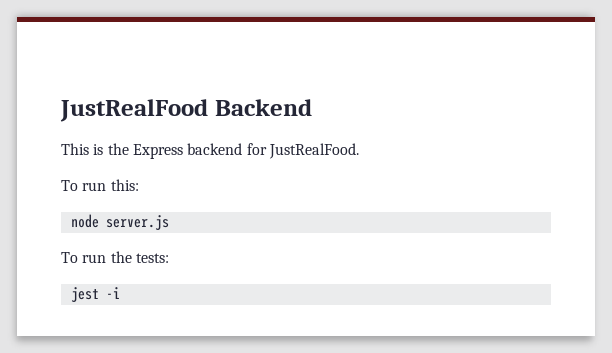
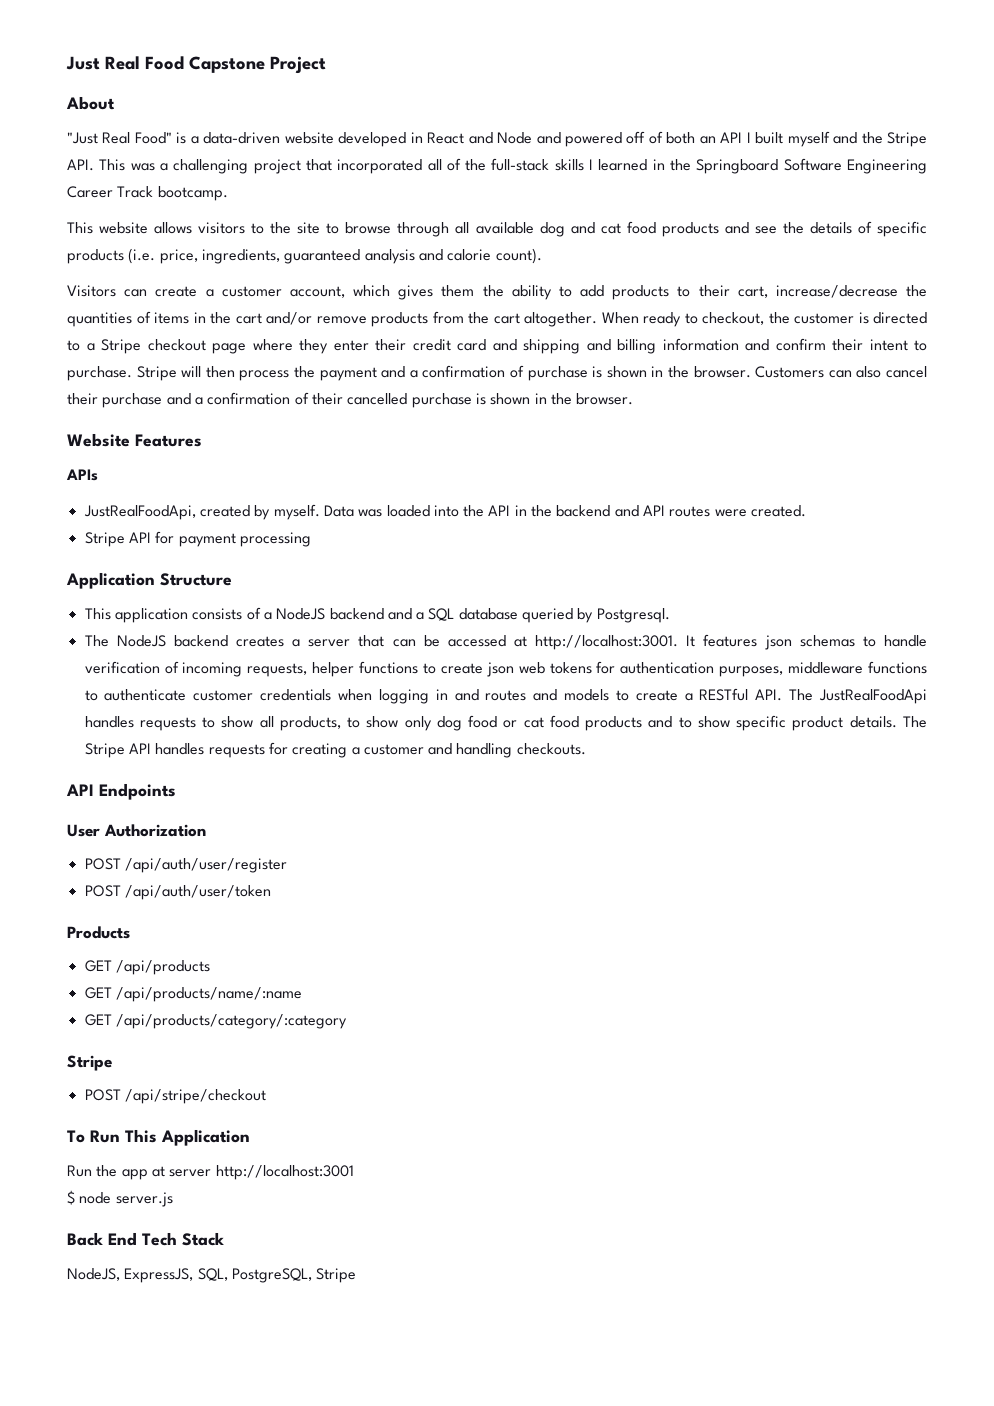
- JustRealFood Backend
- This is the Express backend for JustRealFood.
- To run this:
- node server.js
- To run the tests:
- jest -i
+ Just Real Food Capstone Project
+ About
+ "Just Real Food" is a data-driven website developed in React and Node and powered off of both an API I built myself and the Stripe API. This was a challenging project that incorporated all of the full-stack skills I learned in the Springboard Software Engineering Career Track bootcamp.
+ This website allows visitors to the site to browse through all available dog and cat food products and see the details of specific products (i.e. price, ingredients, guaranteed analysis and calorie count).
+ Visitors can create a customer account, which gives them the ability to add products to their cart, increase/decrease the quantities of items in the cart and/or remove products from the cart altogether. When ready to checkout, the customer is directed to a Stripe checkout page where they enter their credit card and shipping and billing information and confirm their intent to purchase. Stripe will then process the payment and a confirmation of purchase is shown in the browser. Customers can also cancel their purchase and a confirmation of their cancelled purchase is shown in the browser.
+ Website Features
+ APIs
+ JustRealFoodApi, created by myself. Data was loaded into the API in the backend and API routes were created.
+ Stripe API for payment processing
+ Application Structure
+ This application consists of a NodeJS backend and a SQL database queried by Postgresql.
+ The NodeJS backend creates a server that can be accessed at http://localhost:3001. It features json schemas to handle verification of incoming requests, helper functions to create json web tokens for authentication purposes, middleware functions to authenticate customer credentials when logging in and routes and models to create a RESTful API. The JustRealFoodApi handles requests to show all products, to show only dog food or cat food products and to show specific product details. The Stripe API handles requests for creating a customer and handling checkouts.
+ API Endpoints
+ User Authorization
+ POST /api/auth/user/register
+ POST /api/auth/user/token
+ Products
+ GET /api/products
+ GET /api/products/name/:name
+ GET /api/products/category/:category
+ Stripe
+ POST /api/stripe/checkout
+ To Run This Application
+ Run the app at server http://localhost:3001
+ $ node server.js
+ Back End Tech Stack
+ NodeJS, ExpressJS, SQL, PostgreSQL, Stripe

